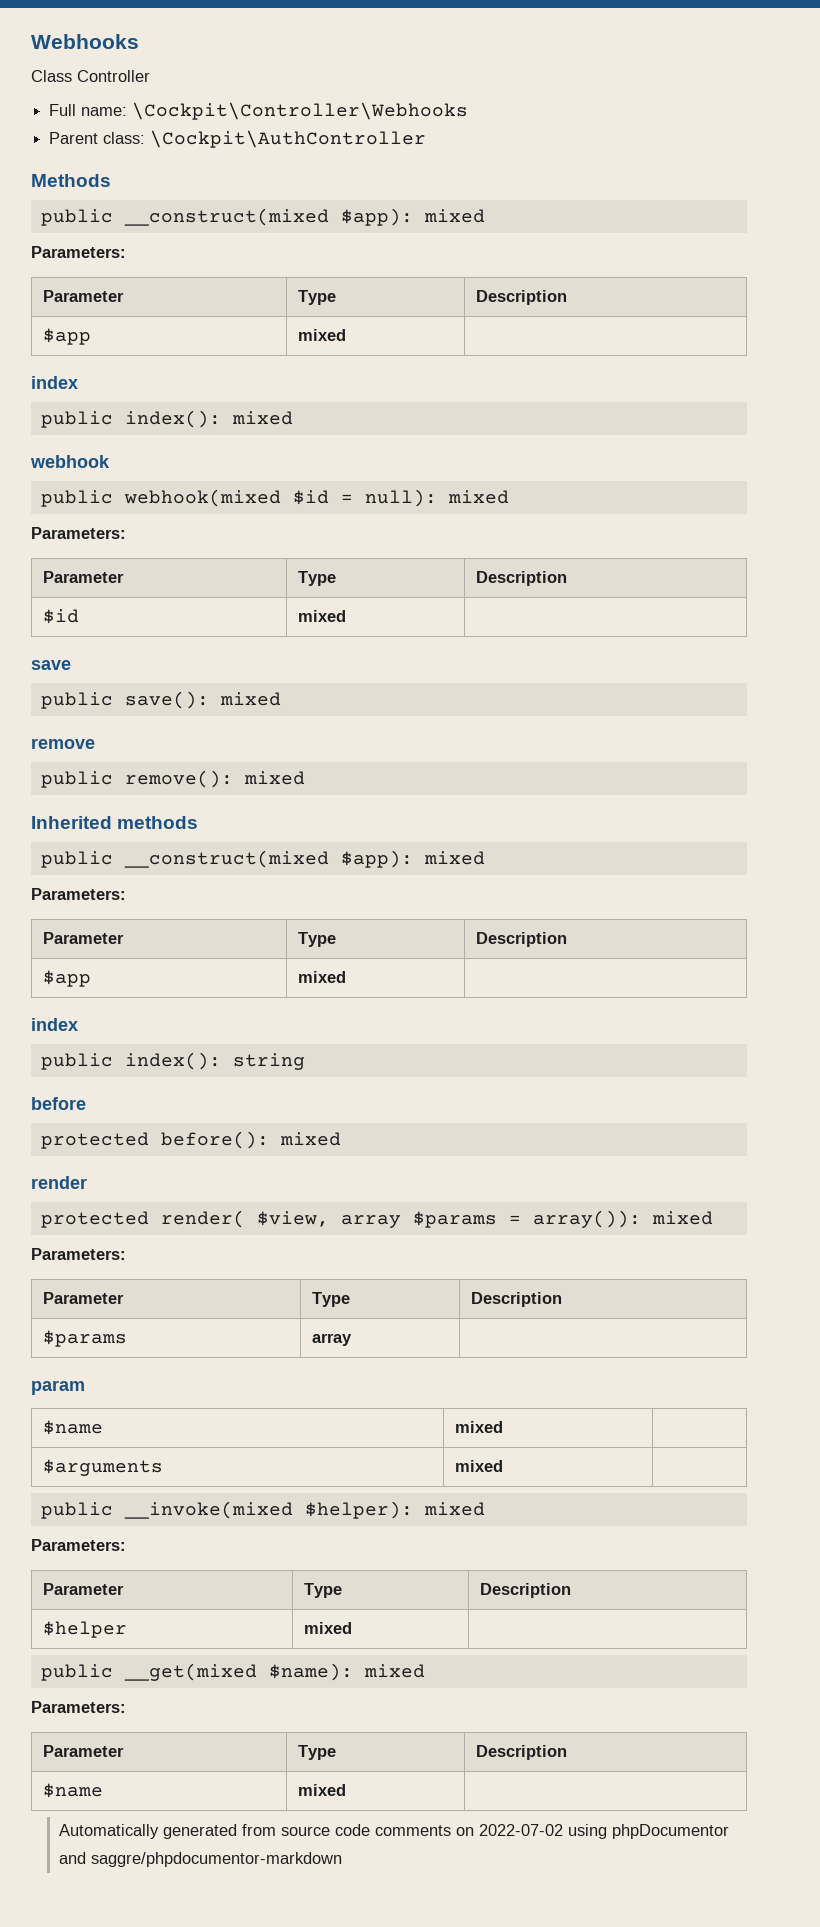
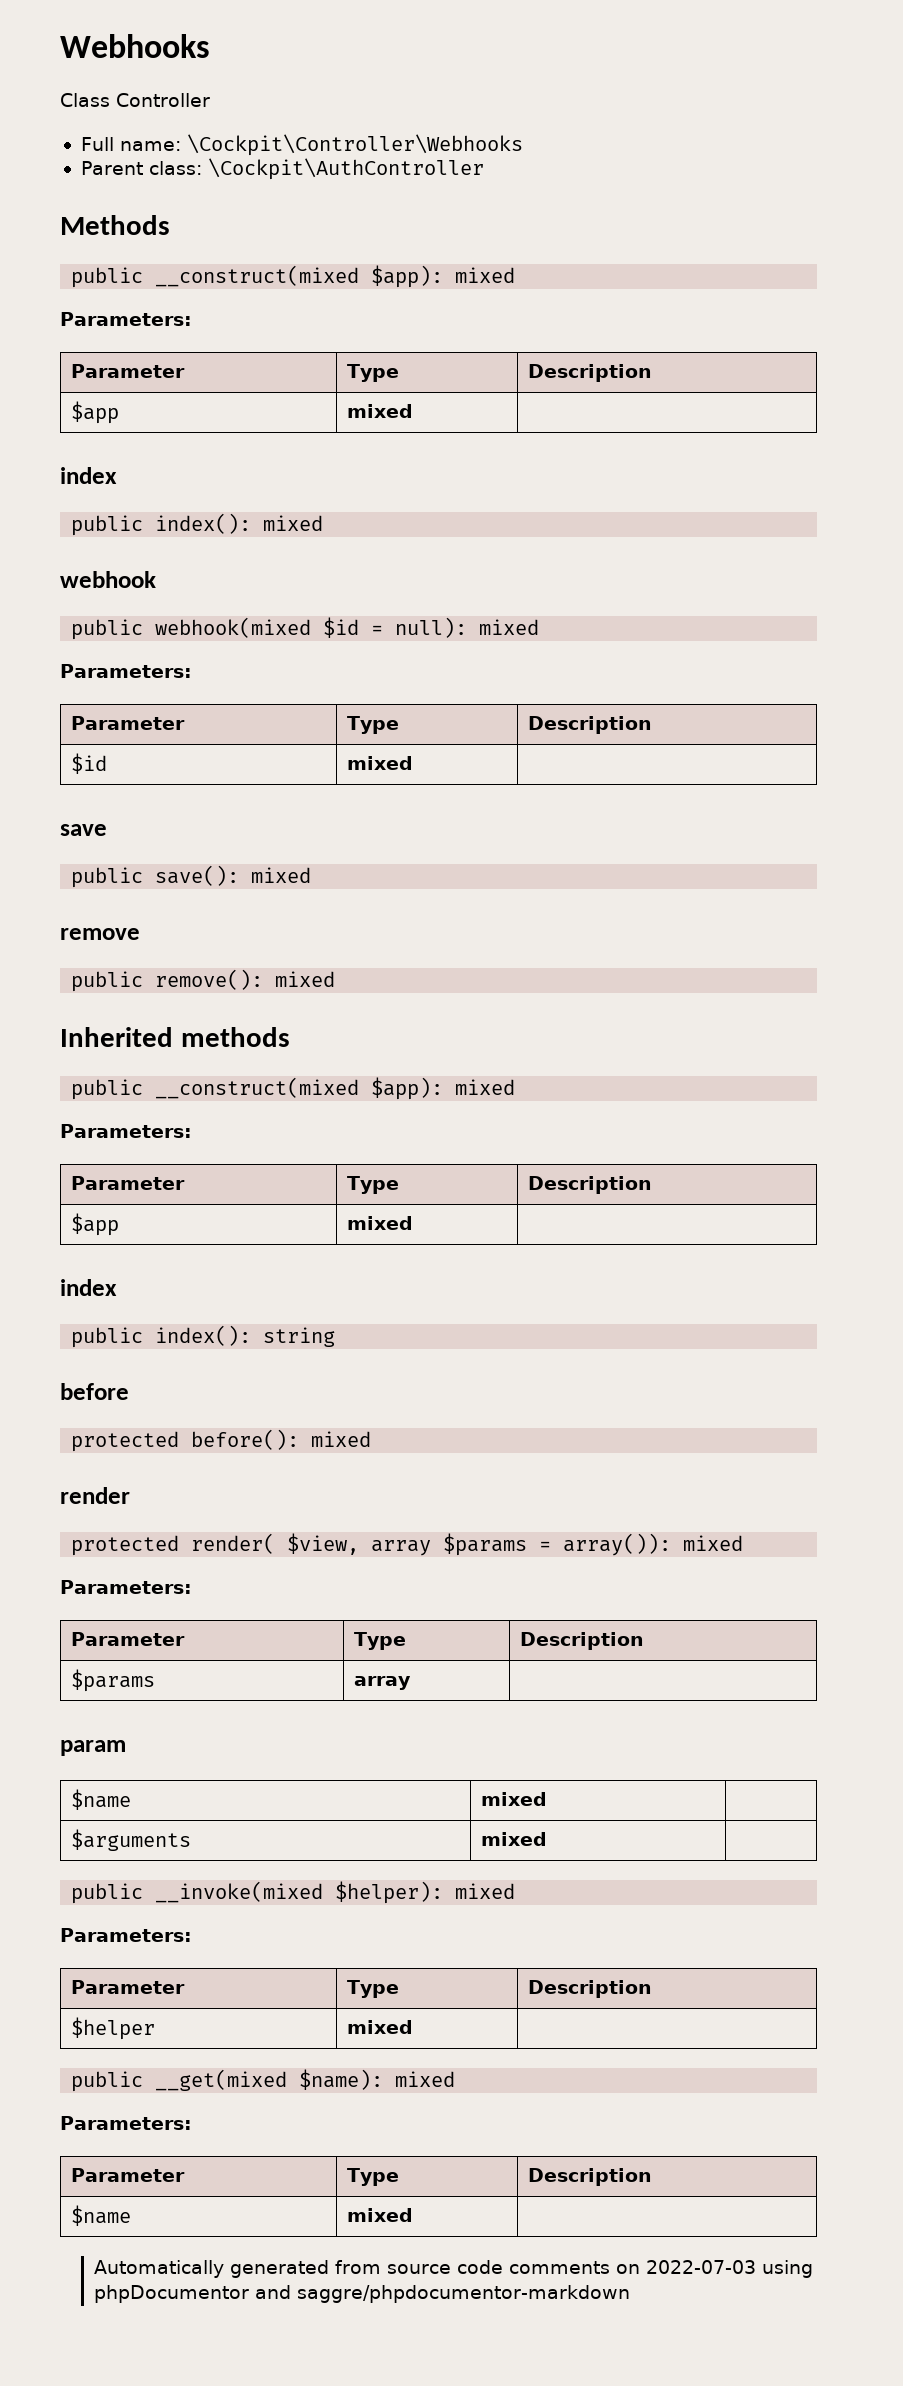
- Automatically generated from source code comments on 2022-07-02 using phpDocumentor and saggre/phpdocumentor-markdown
+ Automatically generated from source code comments on 2022-07-03 using phpDocumentor and saggre/phpdocumentor-markdown

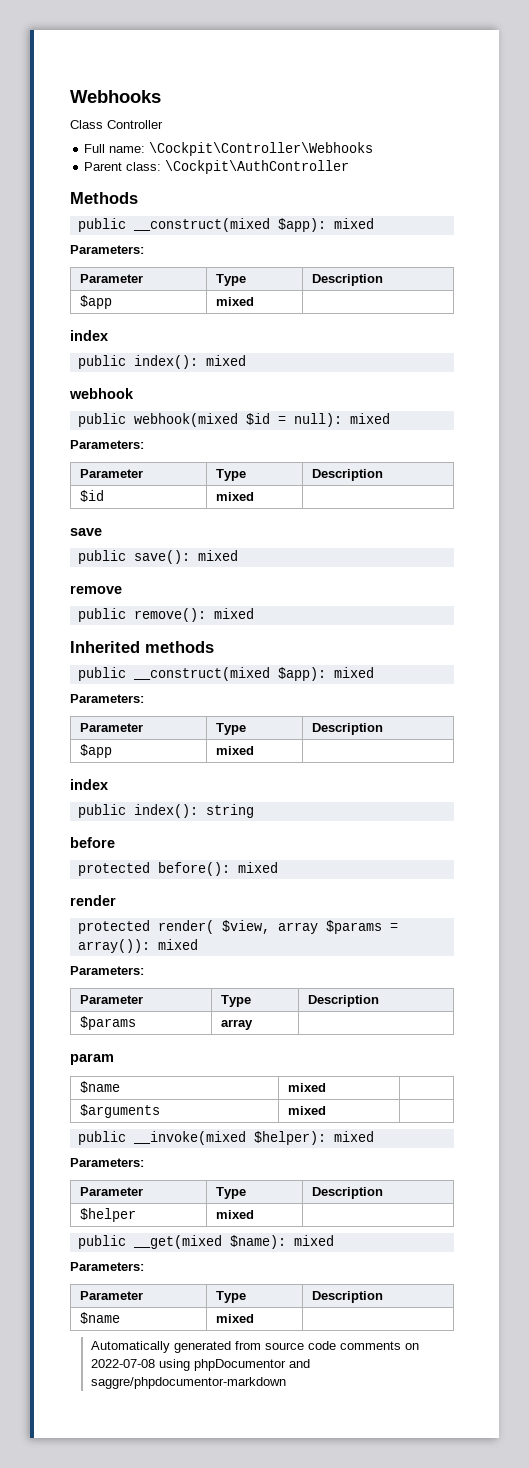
- Automatically generated from source code comments on 2022-07-03 using phpDocumentor and saggre/phpdocumentor-markdown
+ Automatically generated from source code comments on 2022-07-08 using phpDocumentor and saggre/phpdocumentor-markdown

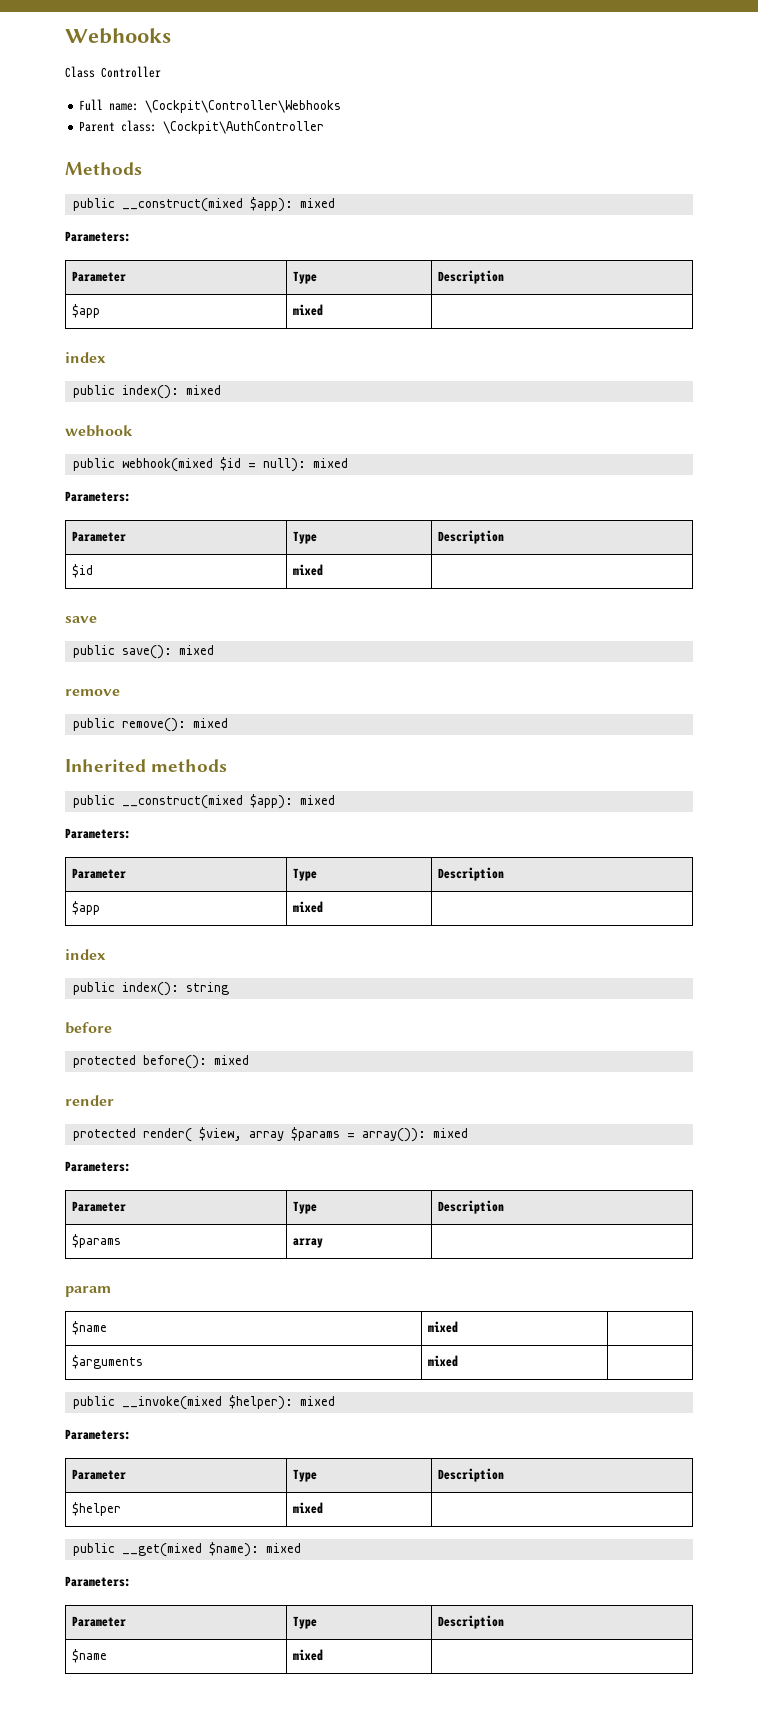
- Automatically generated from source code comments on 2022-07-08 using phpDocumentor and saggre/phpdocumentor-markdown

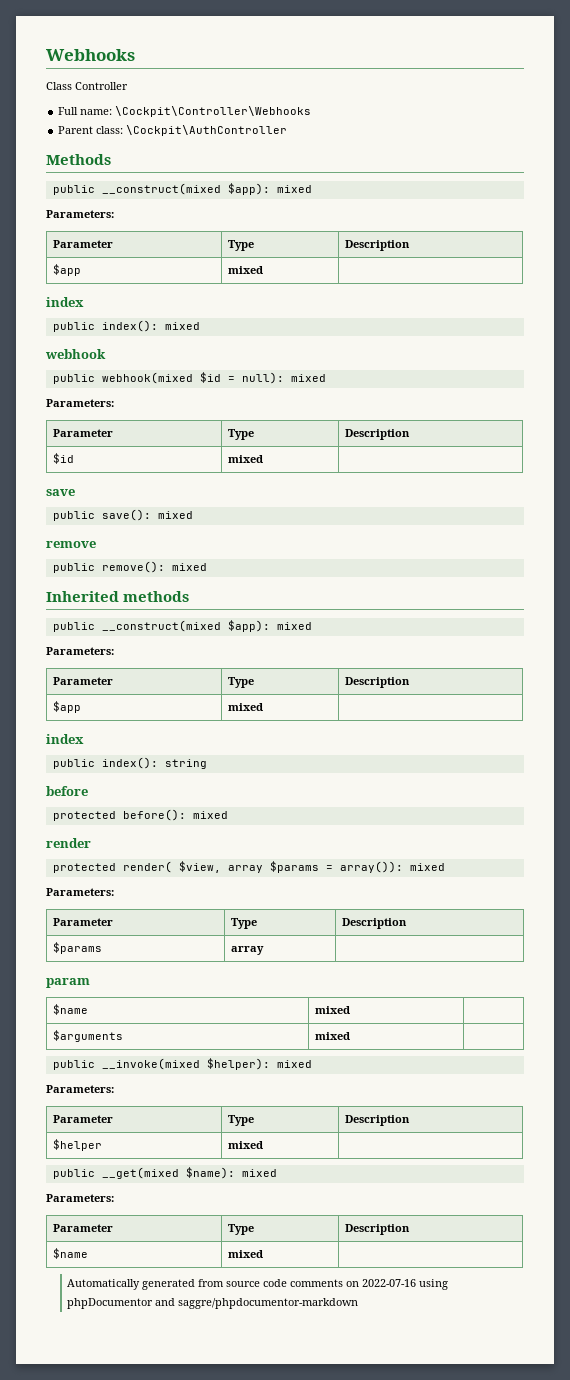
+ Automatically generated from source code comments on 2022-07-16 using phpDocumentor and saggre/phpdocumentor-markdown

